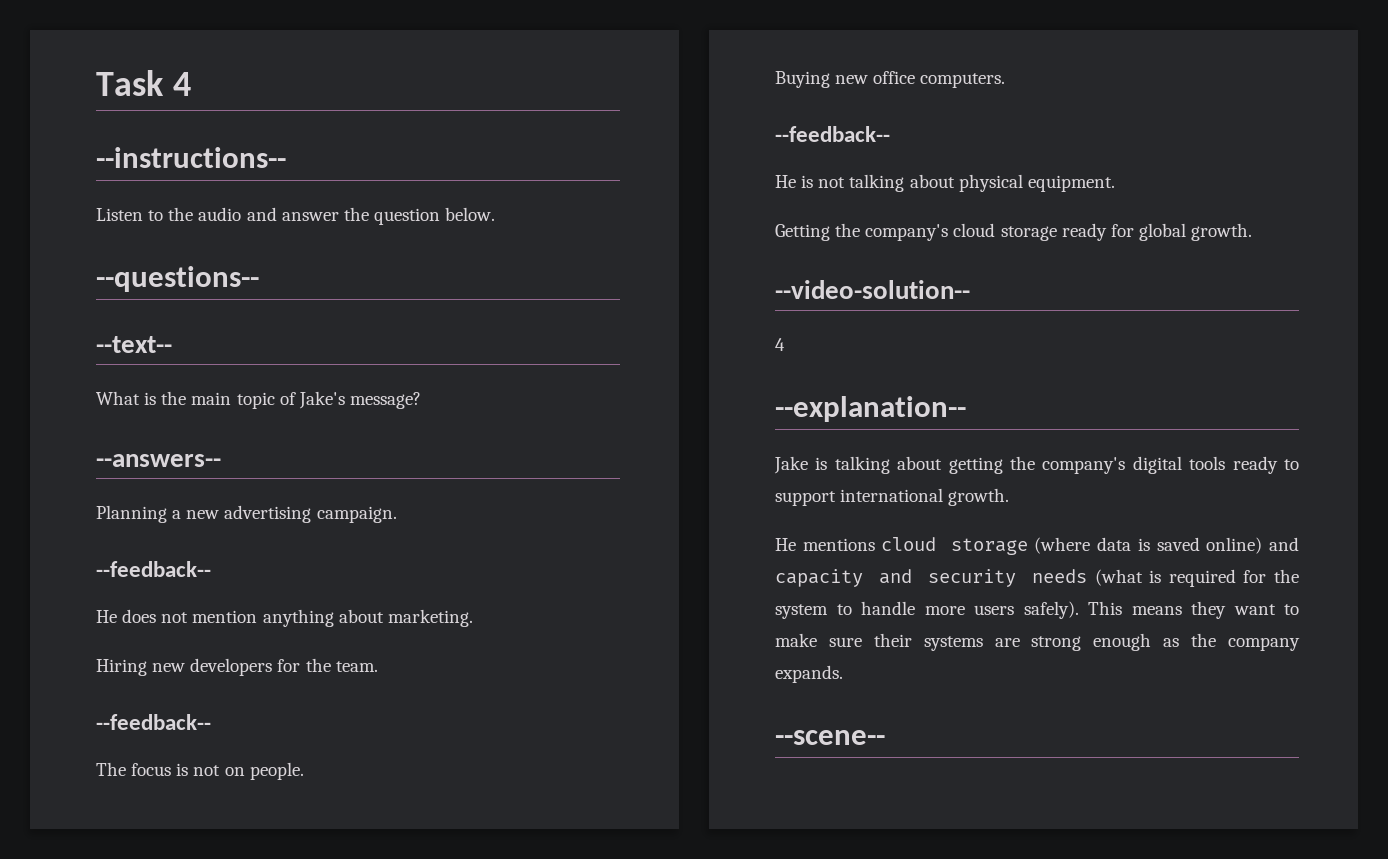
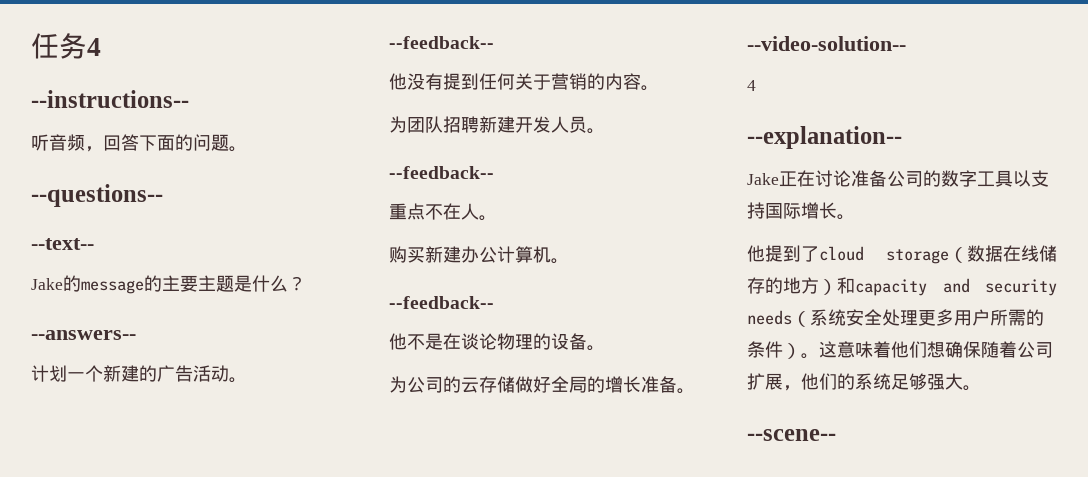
- Task 4
+ 任务4
- Listen to the audio and answer the question below.
+ 听音频，回答下面的问题。
  --questions--
  --text--
- What is the main topic of Jake's message?
+ Jake的message的主要主题是什么？
  --answers--
- Planning a new advertising campaign.
+ 计划一个新建的广告活动。
  --feedback--
- He does not mention anything about marketing.
- Hiring new developers for the team.
+ 他没有提到任何关于营销的内容。
+ 为团队招聘新建开发人员。
  --feedback--
- The focus is not on people.
- Buying new office computers.
+ 重点不在人。
+ 购买新建办公计算机。
  --feedback--
- He is not talking about physical equipment.
- Getting the company's cloud storage ready for global growth.
+ 他不是在谈论物理的设备。
+ 为公司的云存储做好全局的增长准备。
  --video-solution--
  4
  --explanation--
- Jake is talking about getting the company's digital tools ready to support international growth.
- He mentions cloud storage (where data is saved online) and capacity and security needs (what is required for the system to handle more users safely). This means they want to make sure their systems are strong enough as the company expands.
+ Jake正在讨论准备公司的数字工具以支持国际增长。
+ 他提到了cloud storage（数据在线储存的地方）和capacity and security needs（系统安全处理更多用户所需的条件）。这意味着他们想确保随着公司扩展，他们的系统足够强大。

